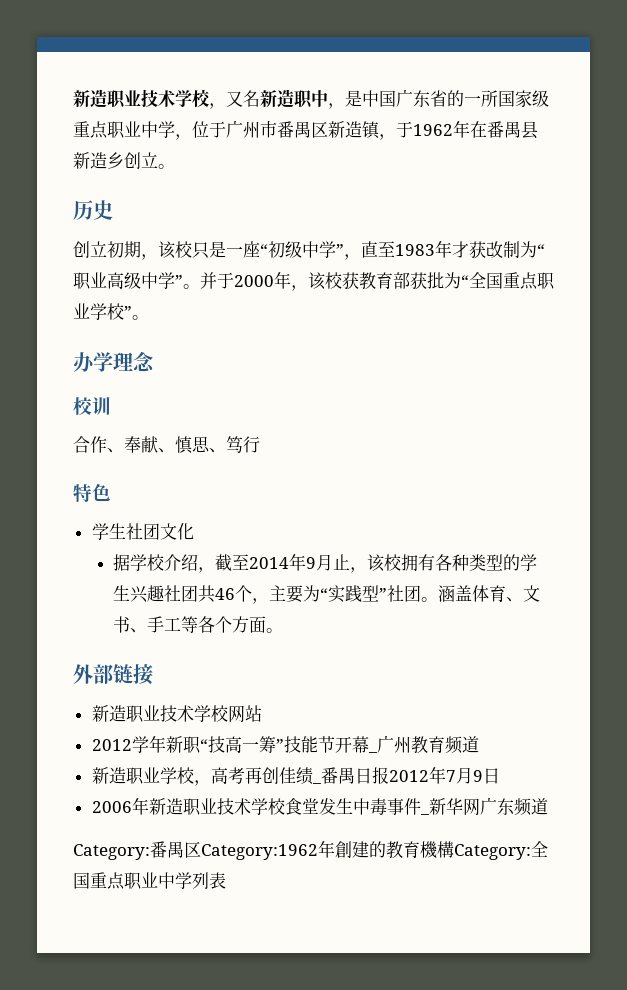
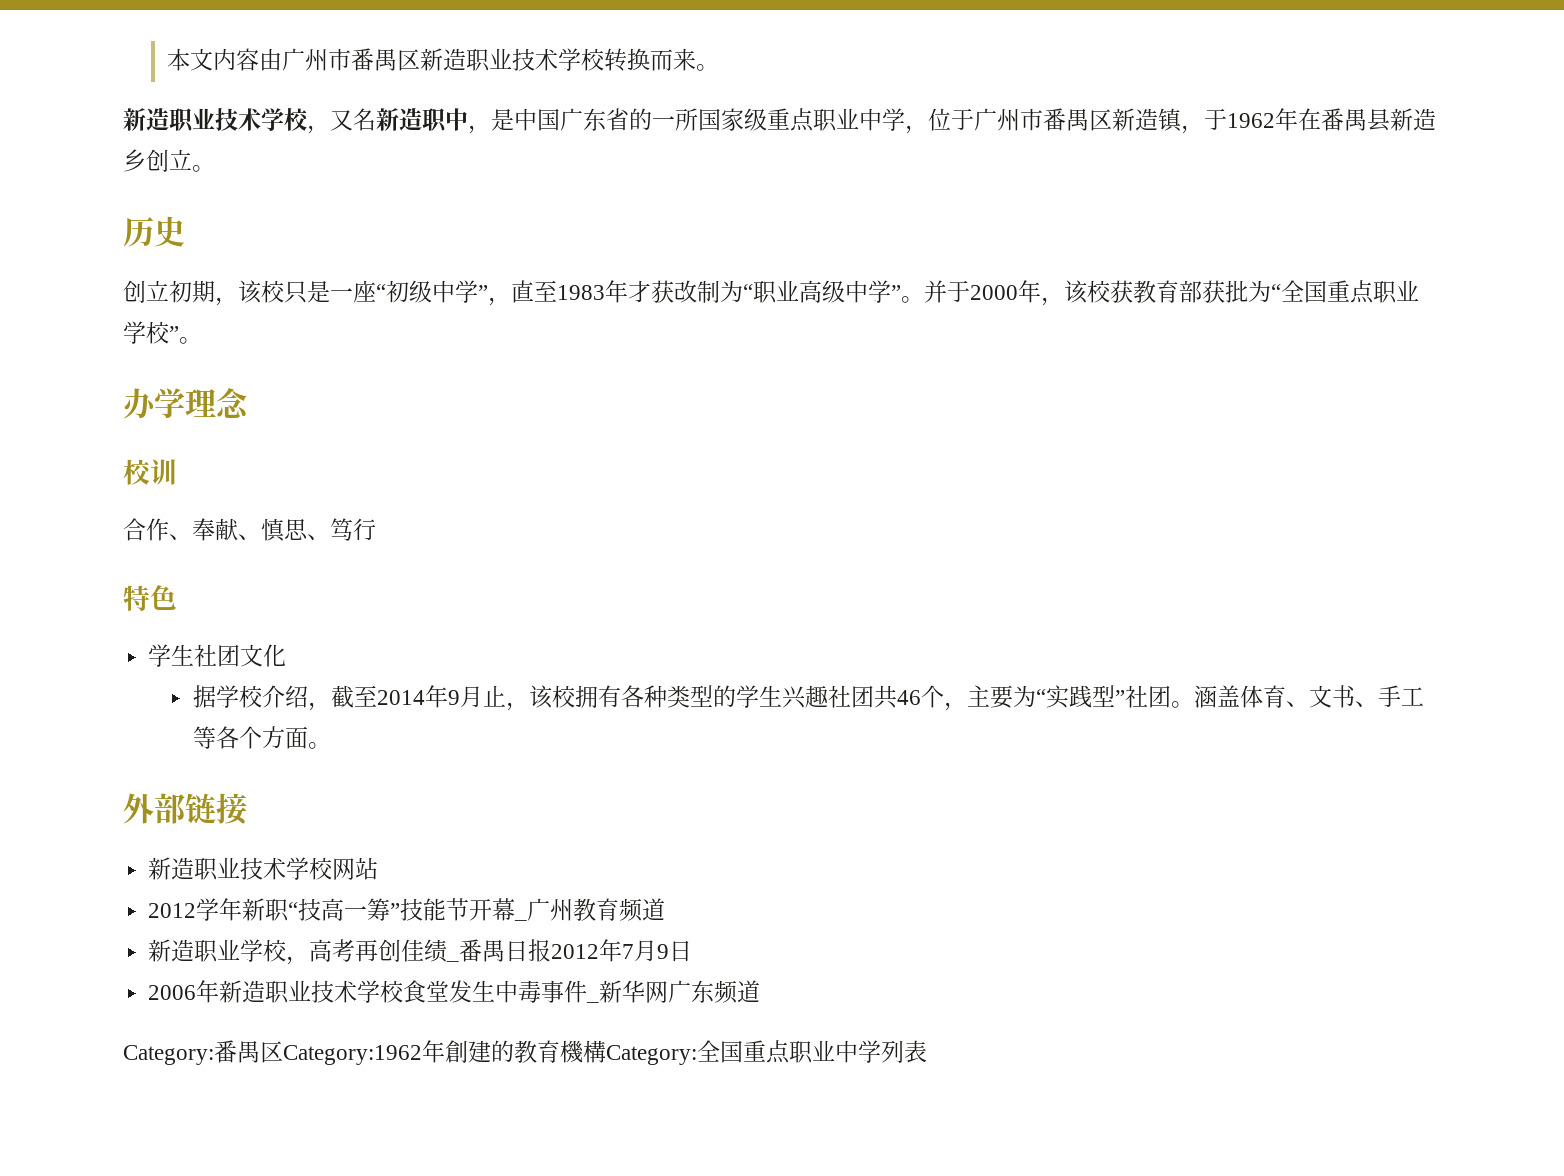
+ 本文内容由广州市番禺区新造职业技术学校转换而来。

